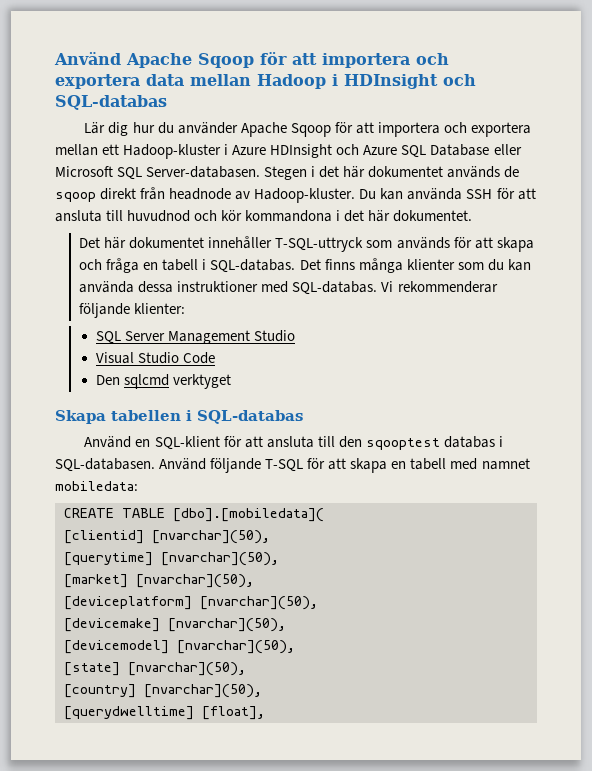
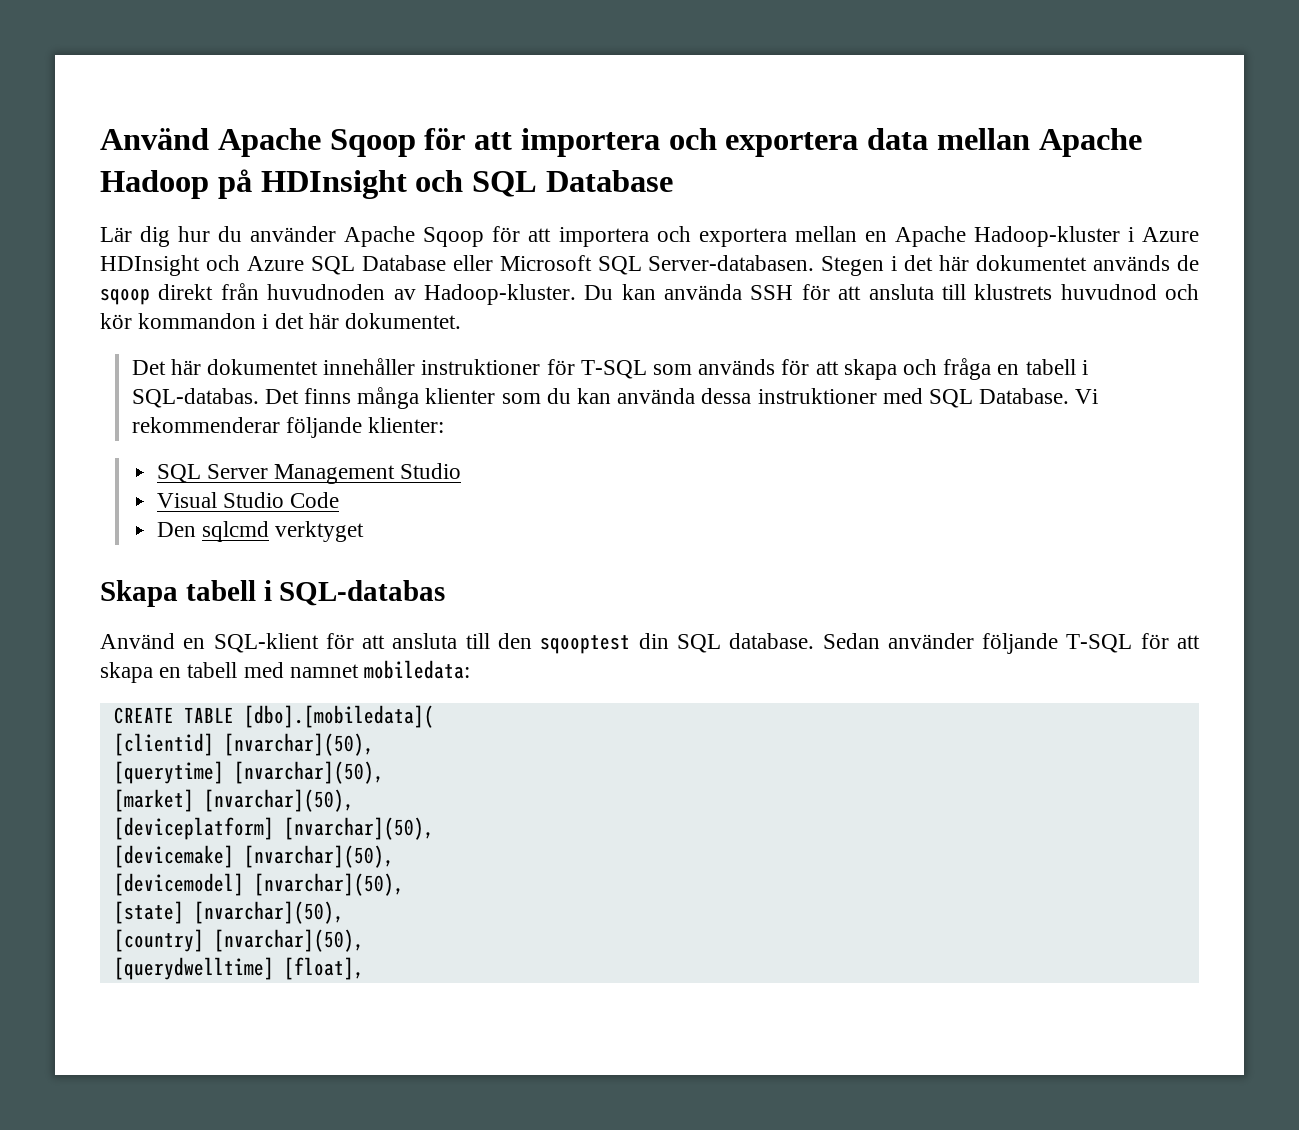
- Använd Apache Sqoop för att importera och exportera data mellan Hadoop i HDInsight och SQL-databas
+ Använd Apache Sqoop för att importera och exportera data mellan Apache Hadoop på HDInsight och SQL Database
- Lär dig hur du använder Apache Sqoop för att importera och exportera mellan ett Hadoop-kluster i Azure HDInsight och Azure SQL Database eller Microsoft SQL Server-databasen.
+ Lär dig hur du använder Apache Sqoop för att importera och exportera mellan en Apache Hadoop-kluster i Azure HDInsight och Azure SQL Database eller Microsoft SQL Server-databasen.
- Stegen i det här dokumentet används de sqoop direkt från headnode av Hadoop-kluster.
+ Stegen i det här dokumentet används de sqoop direkt från huvudnoden av Hadoop-kluster.
- Du kan använda SSH för att ansluta till huvudnod och kör kommandona i det här dokumentet.
+ Du kan använda SSH för att ansluta till klustrets huvudnod och kör kommandon i det här dokumentet.
- Det här dokumentet innehåller T-SQL-uttryck som används för att skapa och fråga en tabell i SQL-databas.
+ Det här dokumentet innehåller instruktioner för T-SQL som används för att skapa och fråga en tabell i SQL-databas.
- Det finns många klienter som du kan använda dessa instruktioner med SQL-databas.
+ Det finns många klienter som du kan använda dessa instruktioner med SQL Database.
- Skapa tabellen i SQL-databas
+ Skapa tabell i SQL-databas
- Använd en SQL-klient för att ansluta till den sqooptest databas i SQL-databasen. Använd följande T-SQL för att skapa en tabell med namnet mobiledata:
+ Använd en SQL-klient för att ansluta till den sqooptest din SQL database. Sedan använder följande T-SQL för att skapa en tabell med namnet mobiledata:

